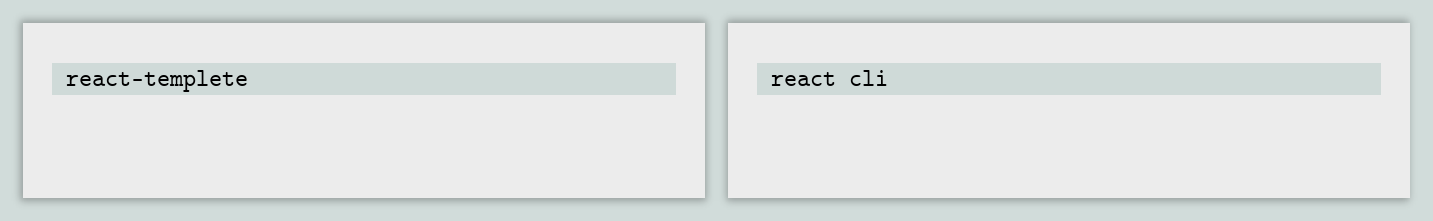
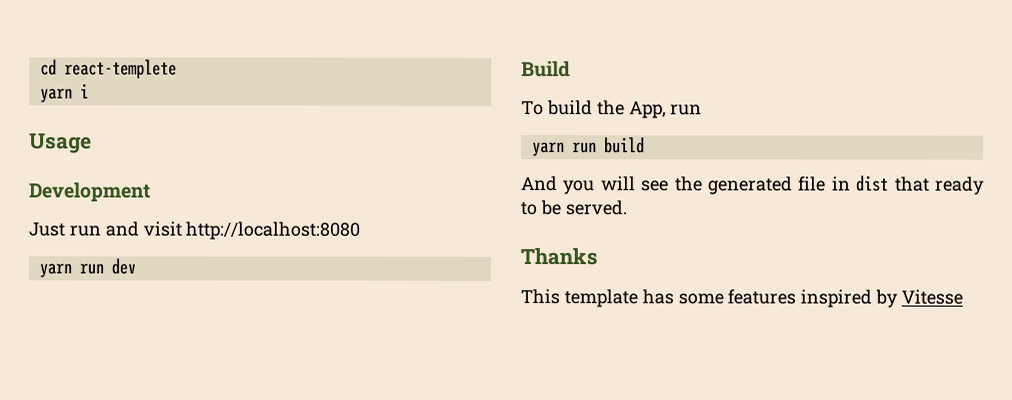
- react-templete
+ cd react-templete
- react cli
+ yarn i
+ Usage
+ Development
+ Just run and visit http://localhost:8080
+ yarn run dev
+ Build
+ To build the App, run
+ yarn run build
+ And you will see the generated file in dist that ready to be served.
+ Thanks
+ This template has some features inspired by Vitesse

